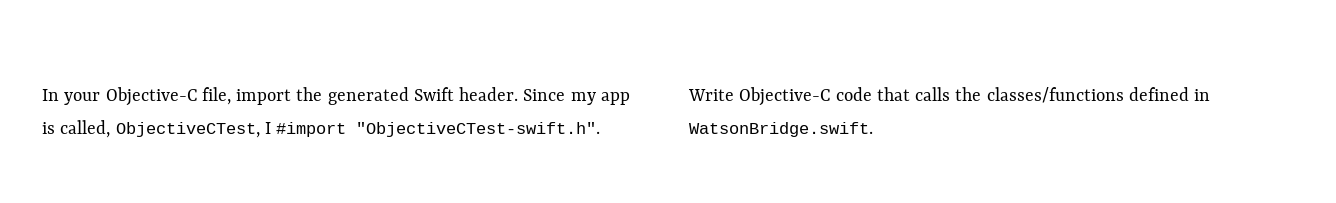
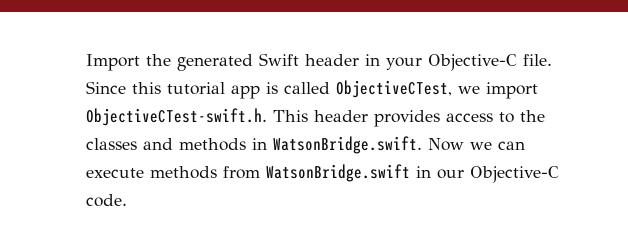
- In your Objective-C file, import the generated Swift header. Since my app is called, ObjectiveCTest, I #import "ObjectiveCTest-swift.h". Write Objective-C code that calls the classes/functions defined in WatsonBridge.swift.
+ Import the generated Swift header in your Objective-C file. Since this tutorial app is called ObjectiveCTest, we import ObjectiveCTest-swift.h. This header provides access to the classes and methods in WatsonBridge.swift. Now we can execute methods from WatsonBridge.swift in our Objective-C code.

